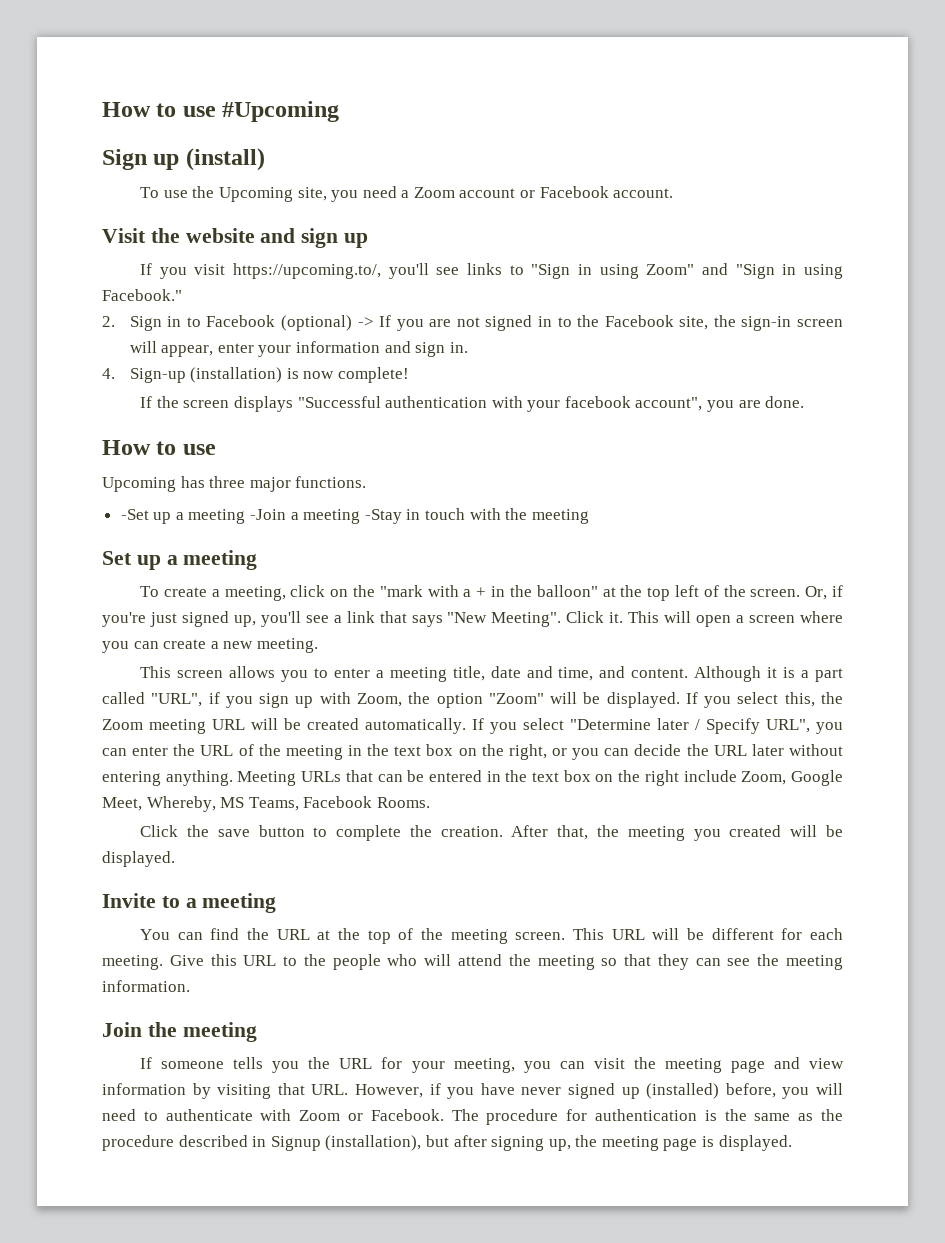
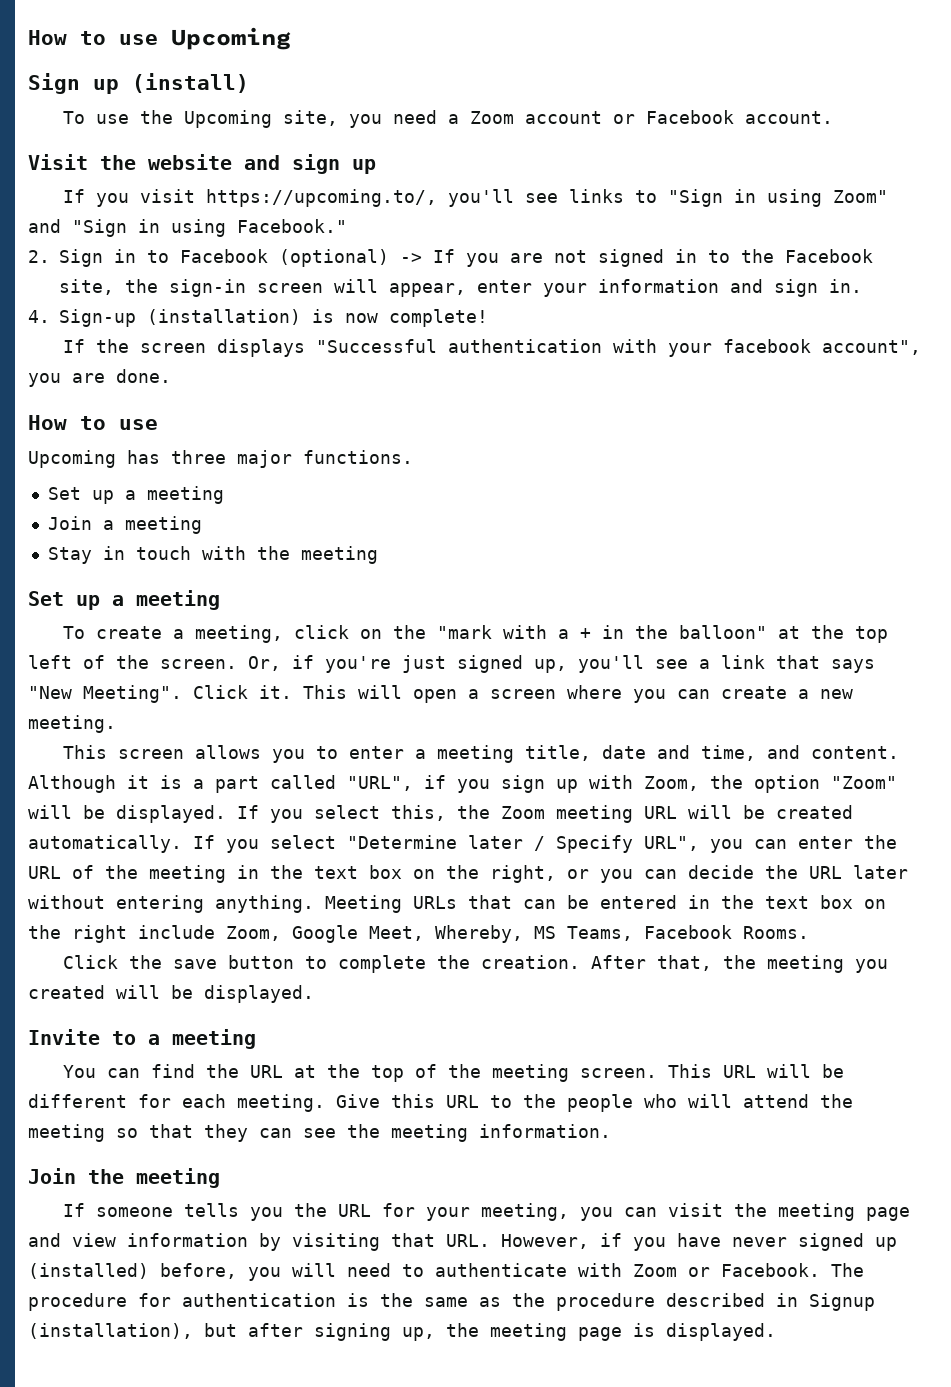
- How to use #Upcoming
+ How to use Upcoming
  Upcoming has three major functions.
- -Set up a meeting -Join a meeting -Stay in touch with the meeting
+ Set up a meeting
+ Join a meeting
+ Stay in touch with the meeting

